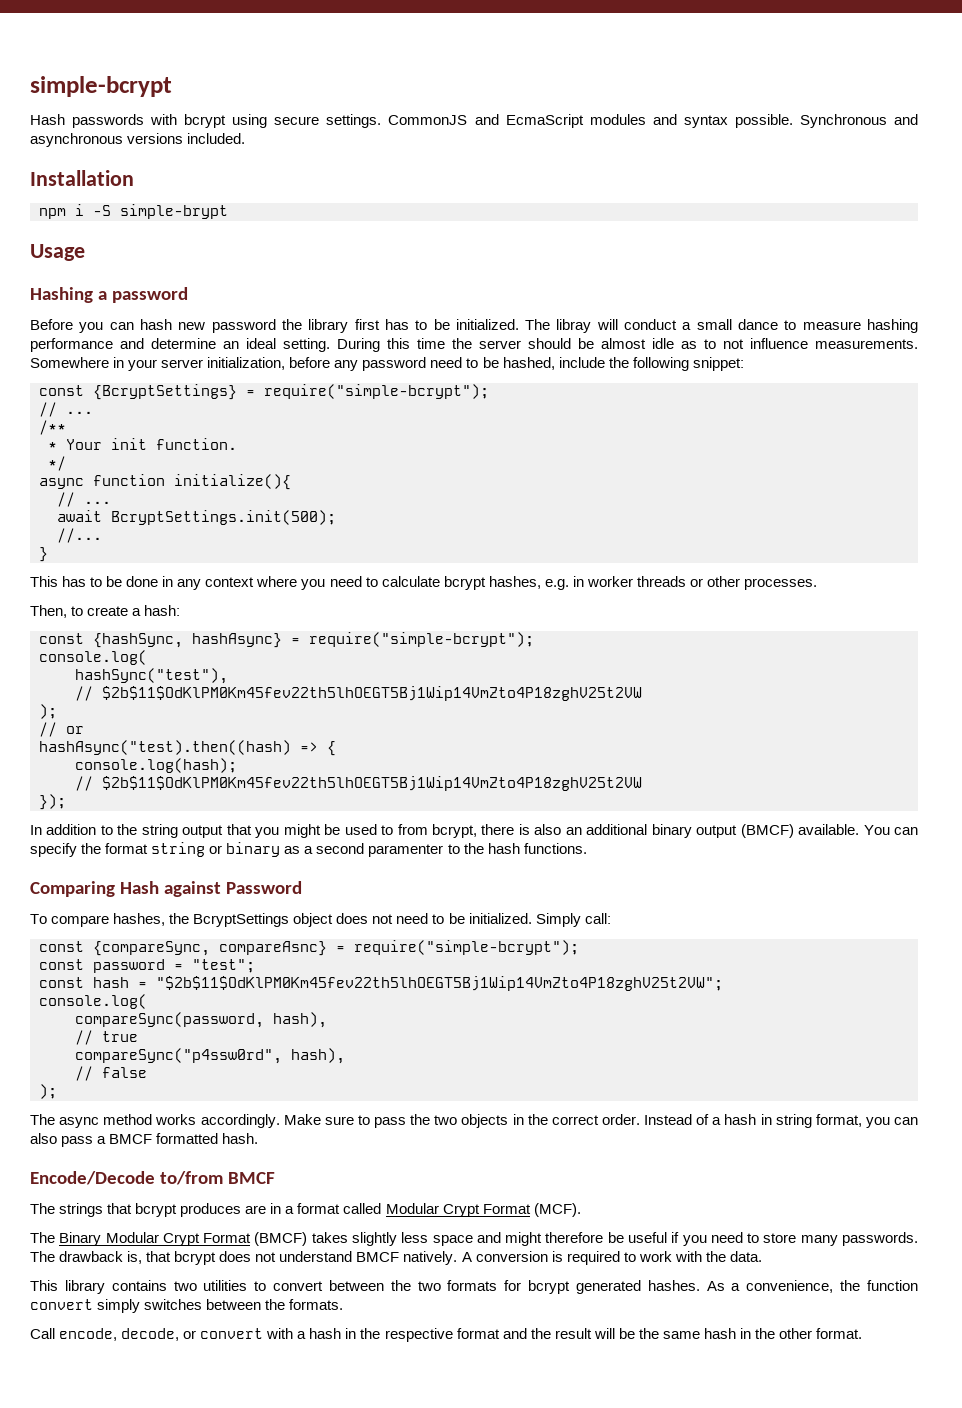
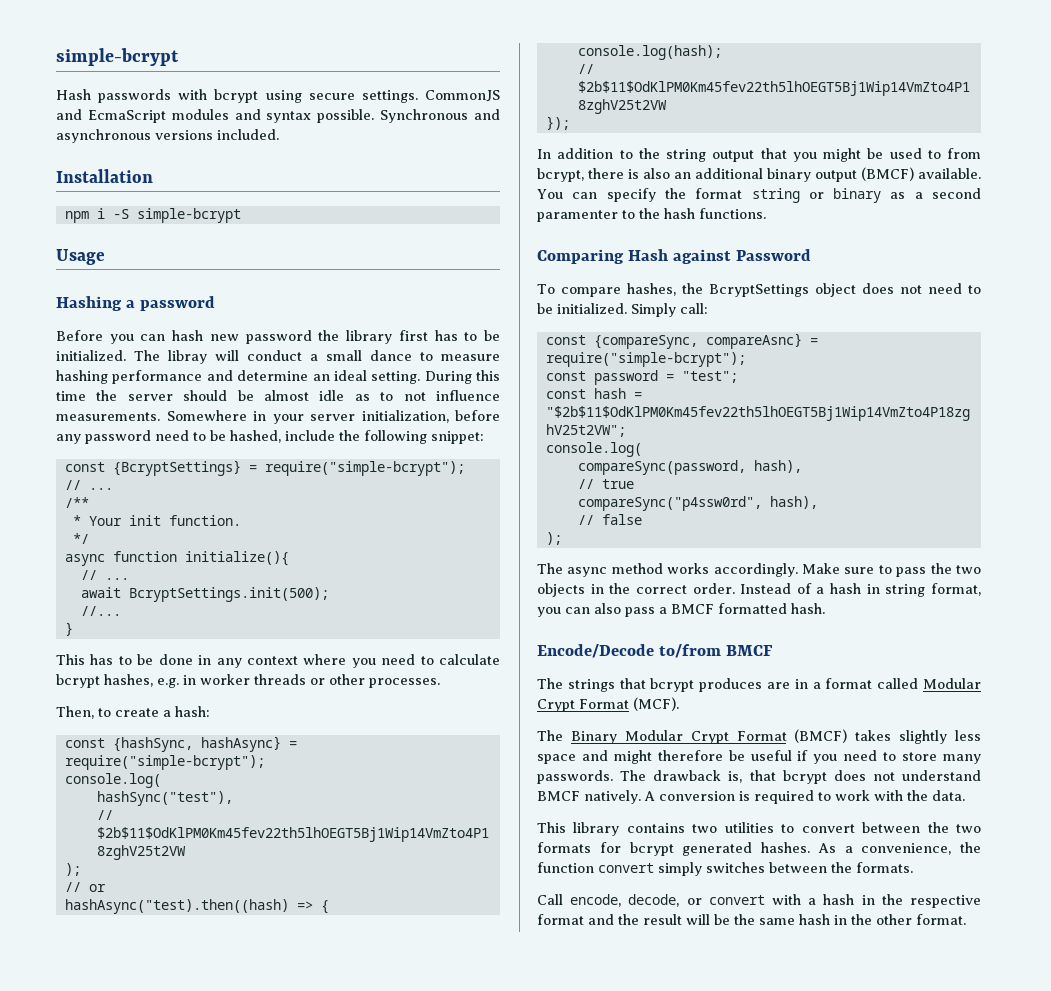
- npm i -S simple-brypt
+ npm i -S simple-bcrypt

